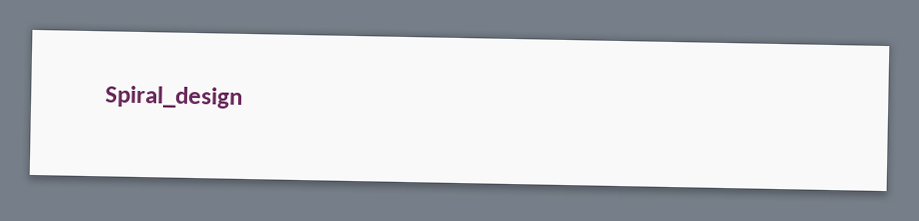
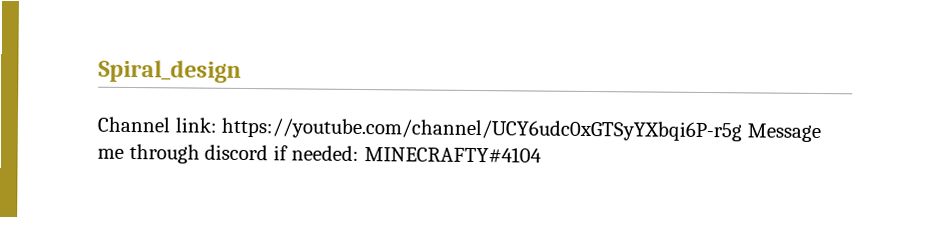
+ Channel link: https://youtube.com/channel/UCY6udc0xGTSyYXbqi6P-r5g Message me through discord if needed: MINECRAFTY#4104

